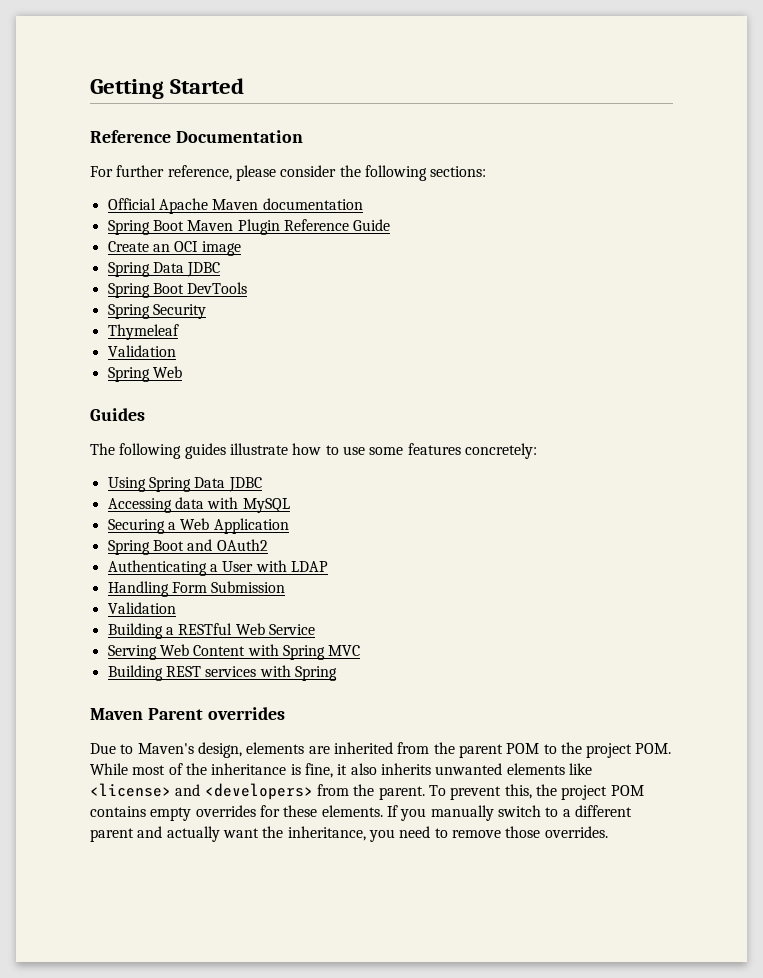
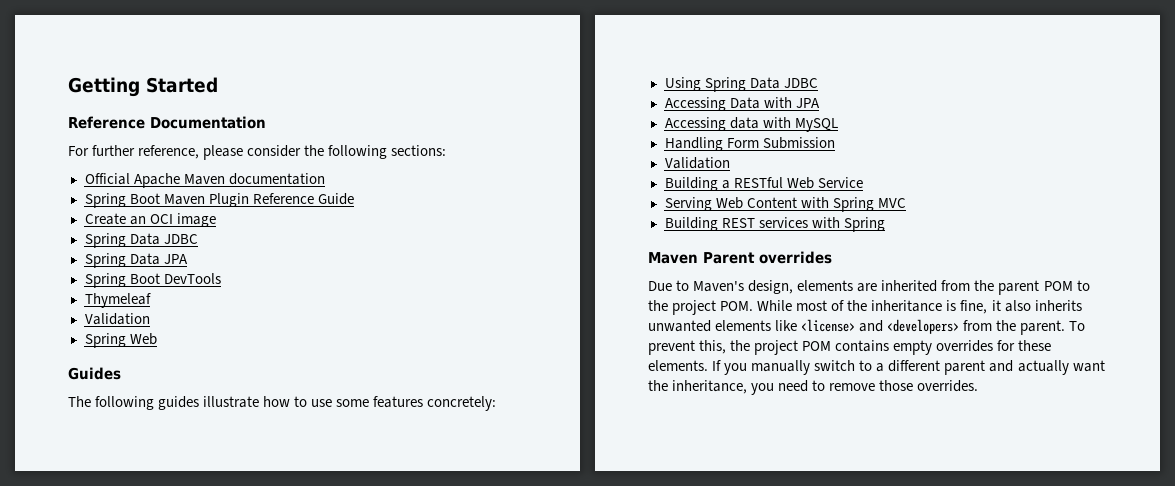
+ Spring Data JPA
- Spring Security
+ Accessing Data with JPA
- Securing a Web Application
- Spring Boot and OAuth2
- Authenticating a User with LDAP

